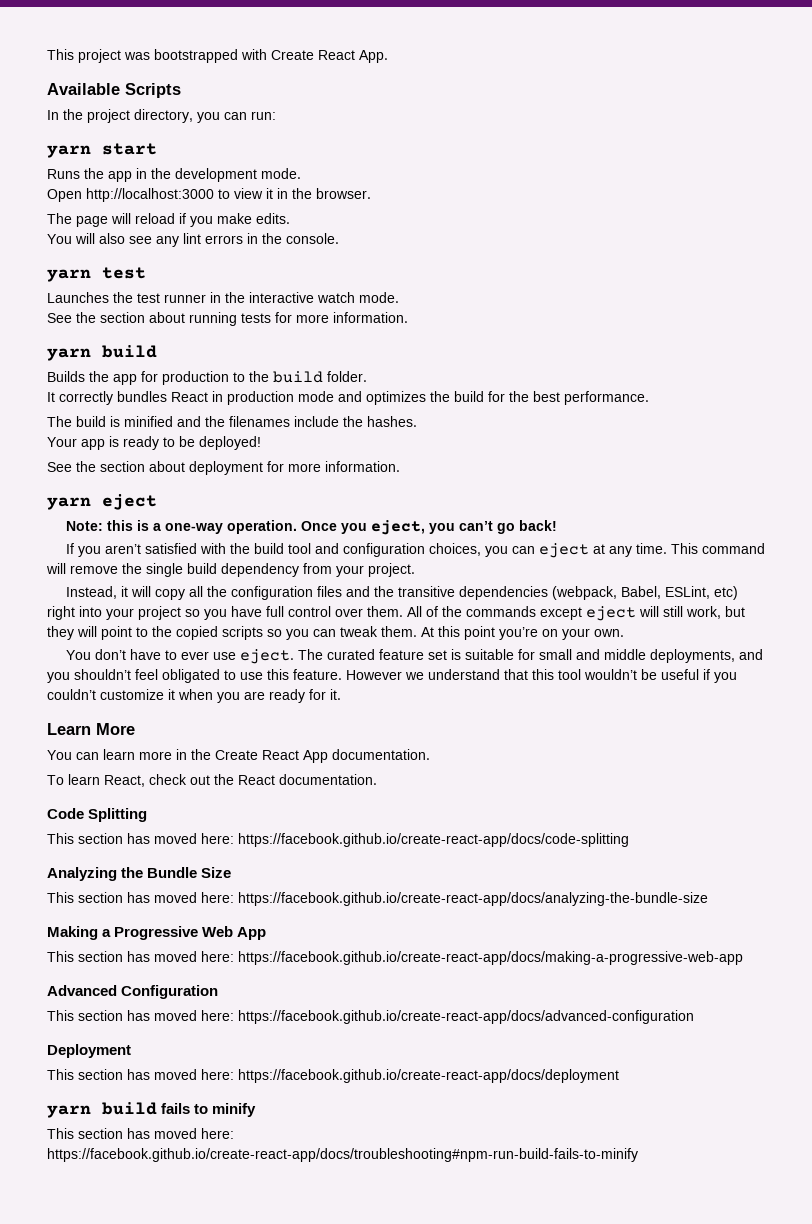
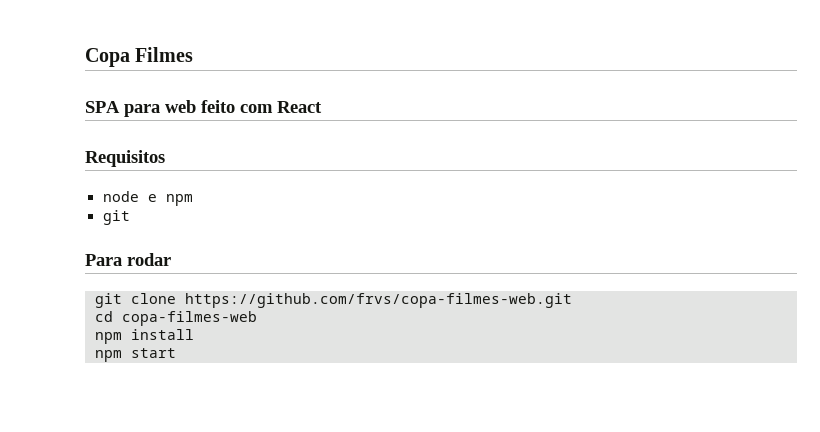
- This project was bootstrapped with Create React App.
- Available Scripts
- In the project directory, you can run:
- yarn start
- Runs the app in the development mode.
- Open http://localhost:3000 to view it in the browser.
- The page will reload if you make edits.
- You will also see any lint errors in the console.
- yarn test
- Launches the test runner in the interactive watch mode.
- See the section about running tests for more information.
- yarn build
- Builds the app for production to the build folder.
- It correctly bundles React in production mode and optimizes the build for the best performance.
- The build is minified and the filenames include the hashes.
- Your app is ready to be deployed!
- See the section about deployment for more information.
- yarn eject
- Note: this is a one-way operation. Once you eject, you can’t go back!
- If you aren’t satisfied with the build tool and configuration choices, you can eject at any time. This command will remove the single build dependency from your project.
- Instead, it will copy all the configuration files and the transitive dependencies (webpack, Babel, ESLint, etc) right into your project so you have full control over them. All of the commands except eject will still work, but they will point to the copied scripts so you can tweak them. At this point you’re on your own.
- You don’t have to ever use eject. The curated feature set is suitable for small and middle deployments, and you shouldn’t feel obligated to use this feature. However we understand that this tool wouldn’t be useful if you couldn’t customize it when you are ready for it.
- Learn More
- You can learn more in the Create React App documentation.
- To learn React, check out the React documentation.
- Code Splitting
- This section has moved here: https://facebook.github.io/create-react-app/docs/code-splitting
- Analyzing the Bundle Size
- This section has moved here: https://facebook.github.io/create-react-app/docs/analyzing-the-bundle-size
- Making a Progressive Web App
- This section has moved here: https://facebook.github.io/create-react-app/docs/making-a-progressive-web-app
- Advanced Configuration
- This section has moved here: https://facebook.github.io/create-react-app/docs/advanced-configuration
- Deployment
- This section has moved here: https://facebook.github.io/create-react-app/docs/deployment
- yarn build fails to minify
- This section has moved here: https://facebook.github.io/create-react-app/docs/troubleshooting#npm-run-build-fails-to-minify
+ Copa Filmes
+ SPA para web feito com React
+ Requisitos
+ node e npm
+ git
+ Para rodar
+ git clone https://github.com/frvs/copa-filmes-web.git
+ cd copa-filmes-web
+ npm install
+ npm start

